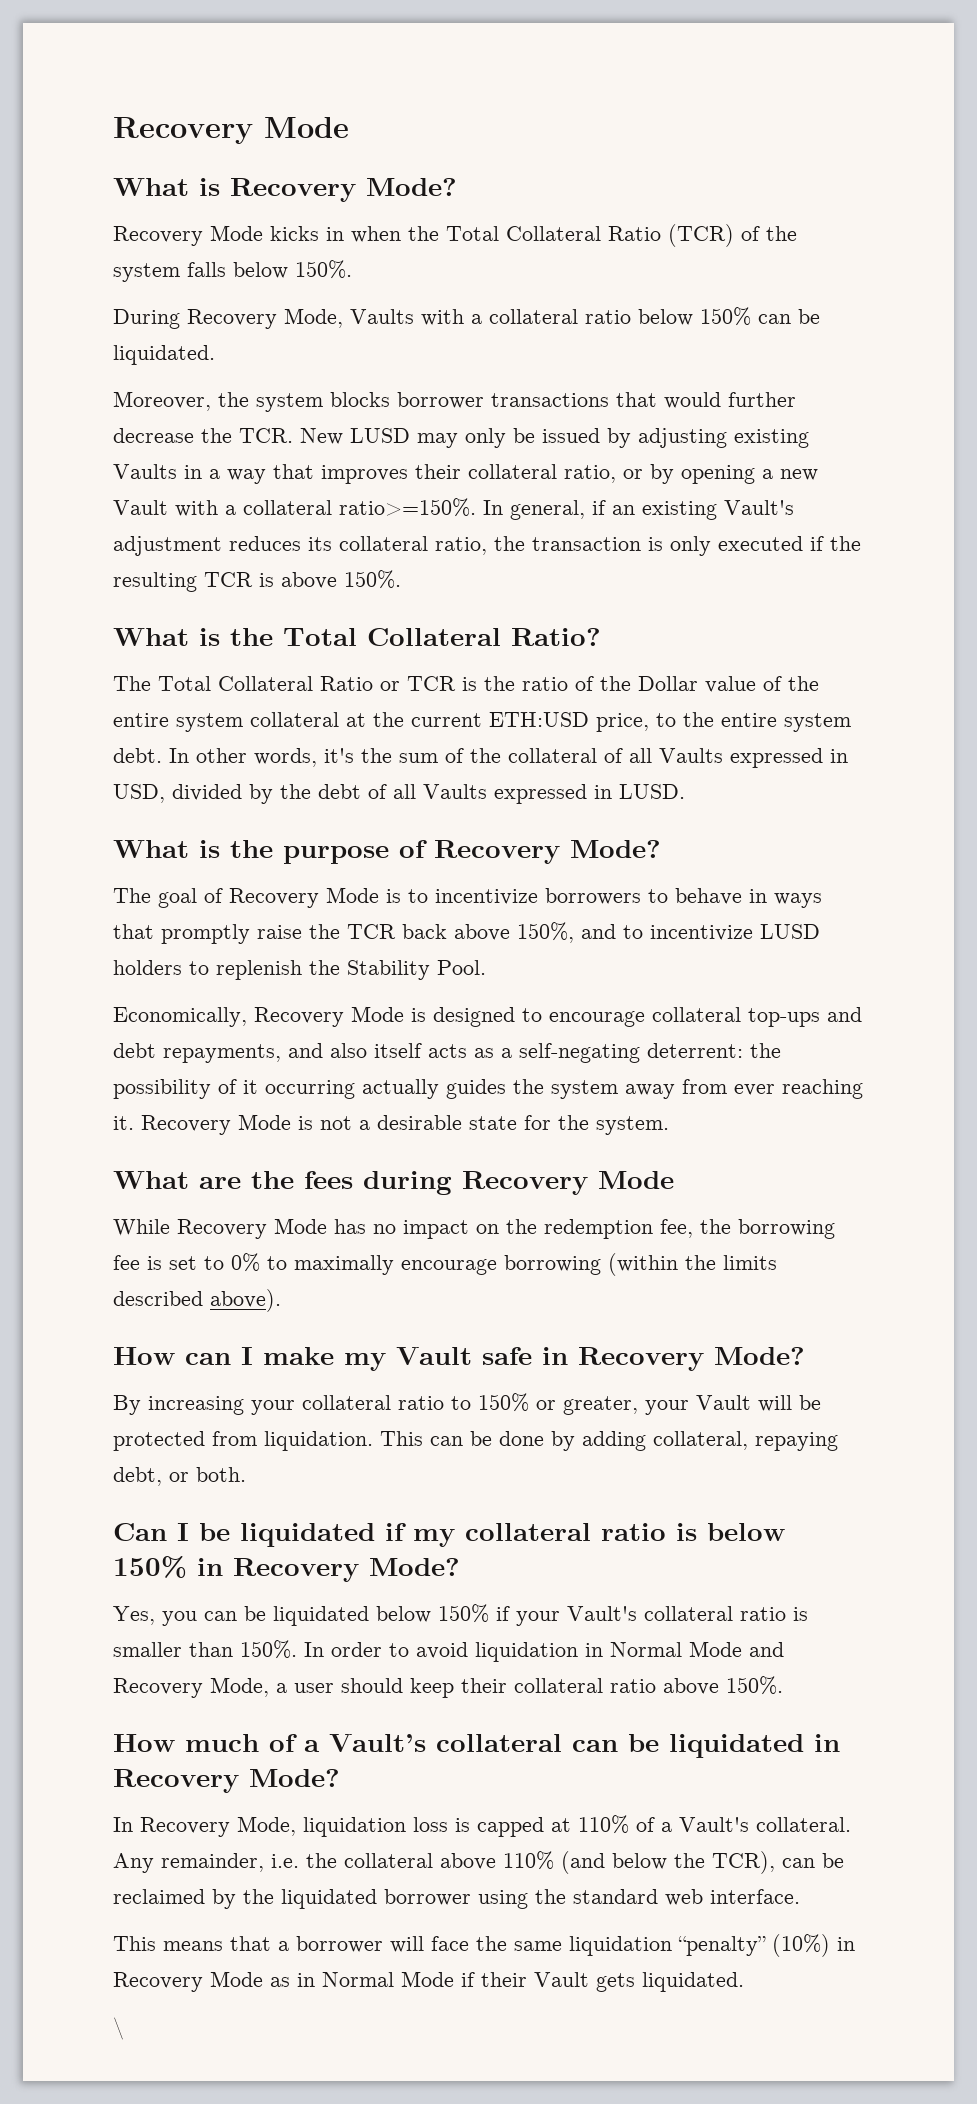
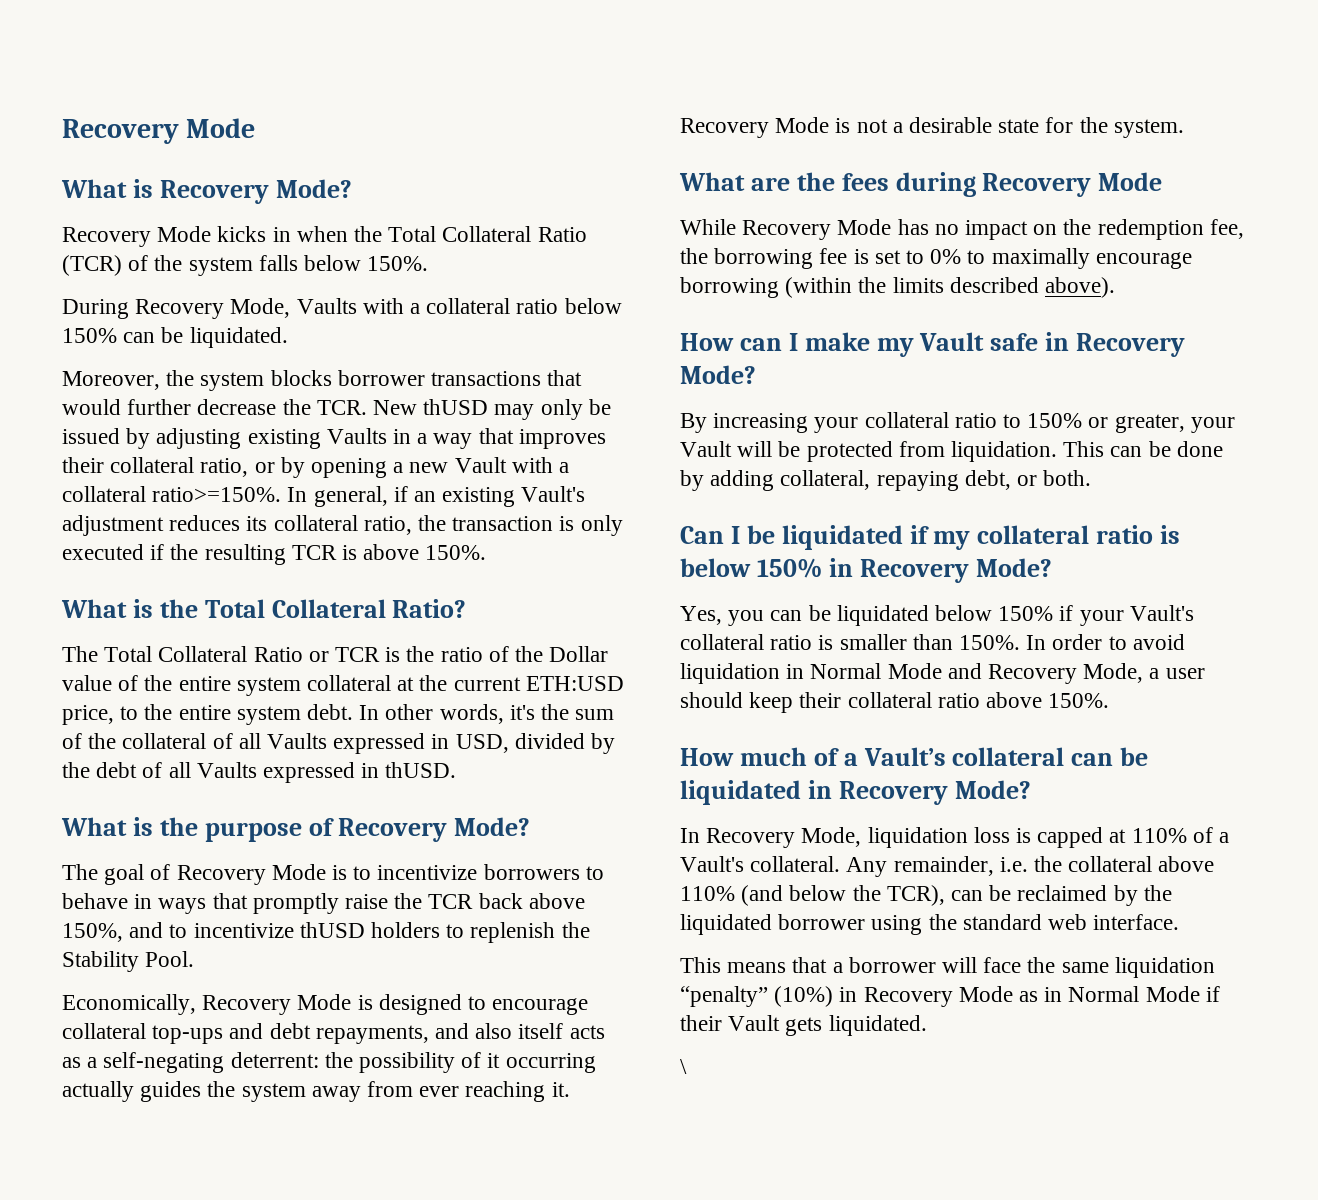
- Moreover, the system blocks borrower transactions that would further decrease the TCR. New LUSD may only be issued by adjusting existing Vaults in a way that improves their collateral ratio, or by opening a new Vault with a collateral ratio>=150%.
+ Moreover, the system blocks borrower transactions that would further decrease the TCR. New thUSD may only be issued by adjusting existing Vaults in a way that improves their collateral ratio, or by opening a new Vault with a collateral ratio>=150%.
- In other words, it's the sum of the collateral of all Vaults expressed in USD, divided by the debt of all Vaults expressed in LUSD.
+ In other words, it's the sum of the collateral of all Vaults expressed in USD, divided by the debt of all Vaults expressed in thUSD.
- The goal of Recovery Mode is to incentivize borrowers to behave in ways that promptly raise the TCR back above 150%, and to incentivize LUSD holders to replenish the Stability Pool.
+ The goal of Recovery Mode is to incentivize borrowers to behave in ways that promptly raise the TCR back above 150%, and to incentivize thUSD holders to replenish the Stability Pool.

